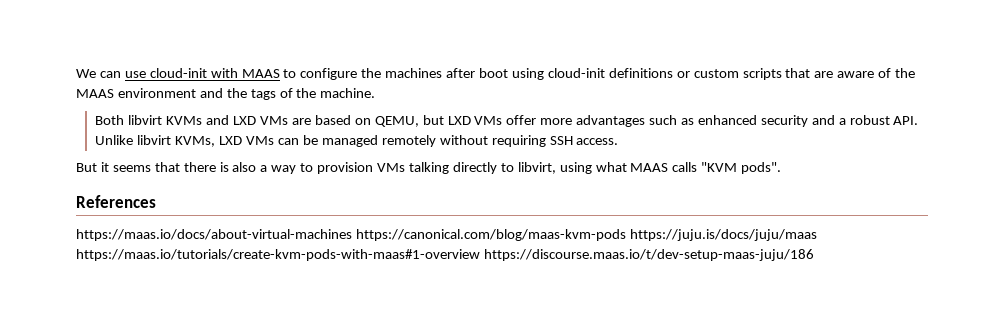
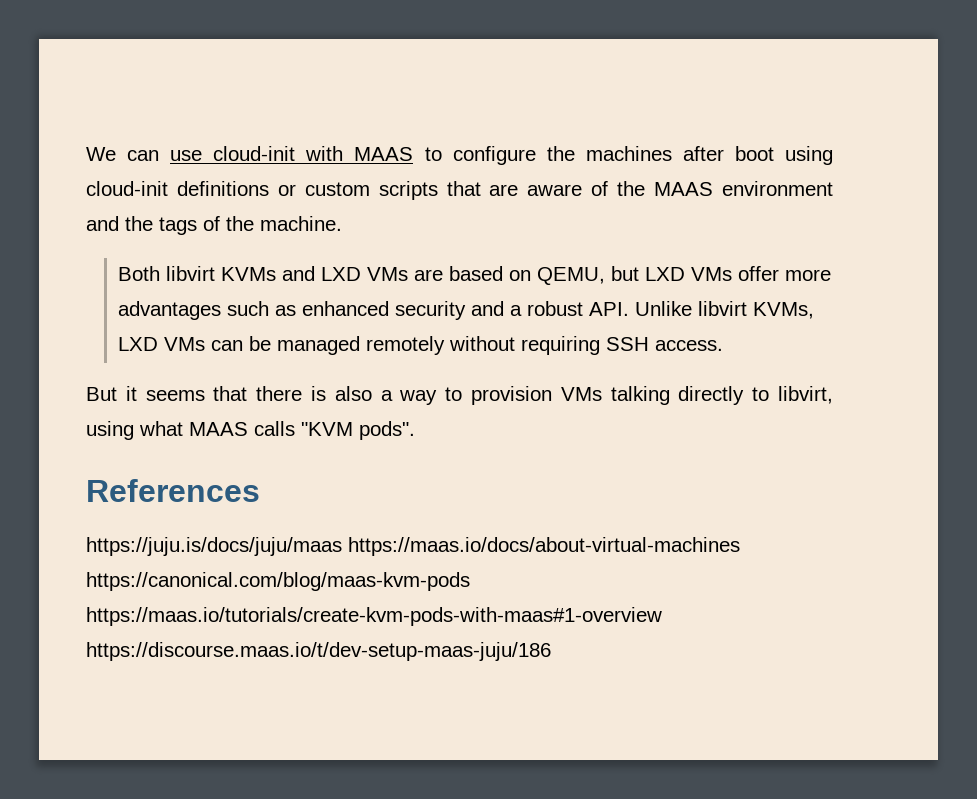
- https://maas.io/docs/about-virtual-machines https://canonical.com/blog/maas-kvm-pods https://juju.is/docs/juju/maas https://maas.io/tutorials/create-kvm-pods-with-maas#1-overview https://discourse.maas.io/t/dev-setup-maas-juju/186
+ https://juju.is/docs/juju/maas https://maas.io/docs/about-virtual-machines https://canonical.com/blog/maas-kvm-pods https://maas.io/tutorials/create-kvm-pods-with-maas#1-overview https://discourse.maas.io/t/dev-setup-maas-juju/186

